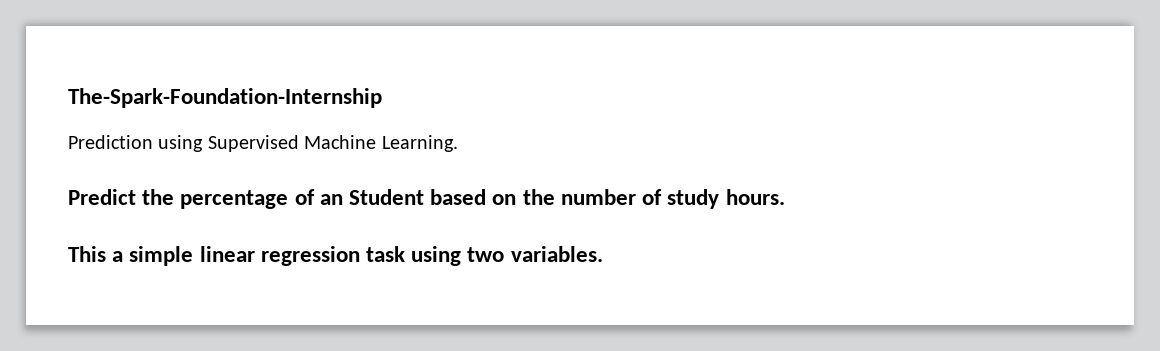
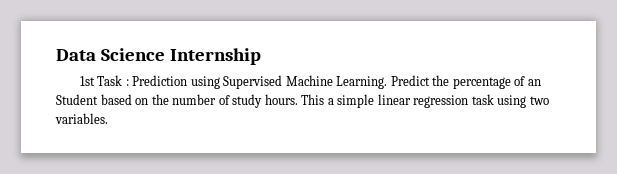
- The-Spark-Foundation-Internship
- Prediction using Supervised Machine Learning.
- Predict the percentage of an Student based on the number of study hours.
- This a simple linear regression task using two variables.
+ Data Science Internship
+ 1st Task : Prediction using Supervised Machine Learning. Predict the percentage of an Student based on the number of study hours. This a simple linear regression task using two variables.

